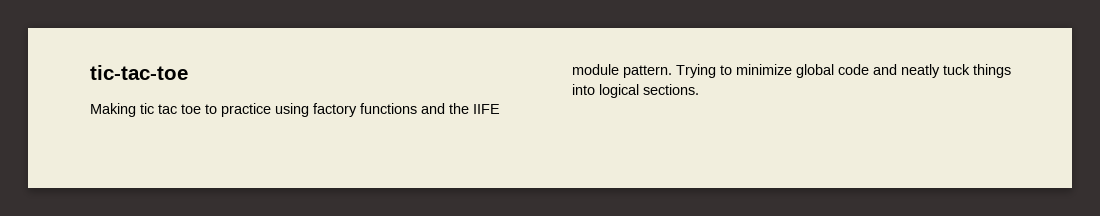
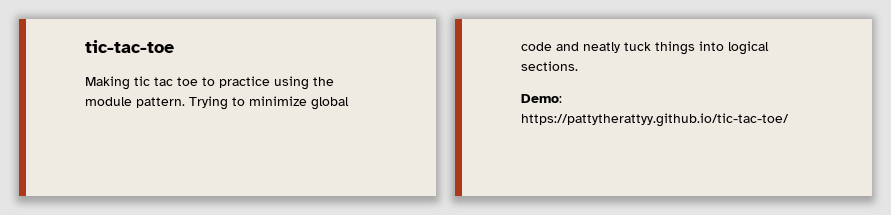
- Making tic tac toe to practice using factory functions and the IIFE module pattern.
+ Making tic tac toe to practice using the module pattern.
+ Demo: https://pattytherattyy.github.io/tic-tac-toe/

